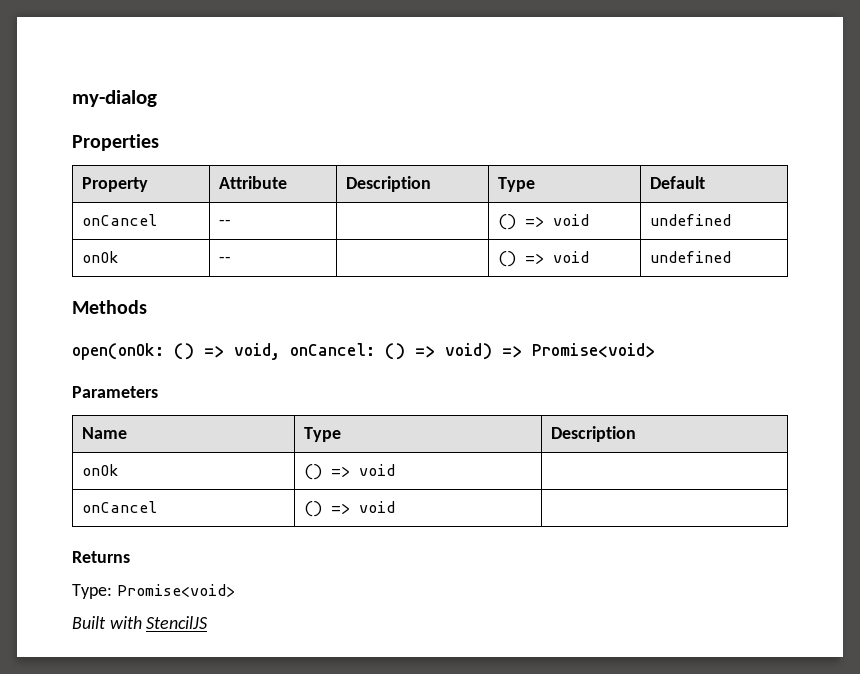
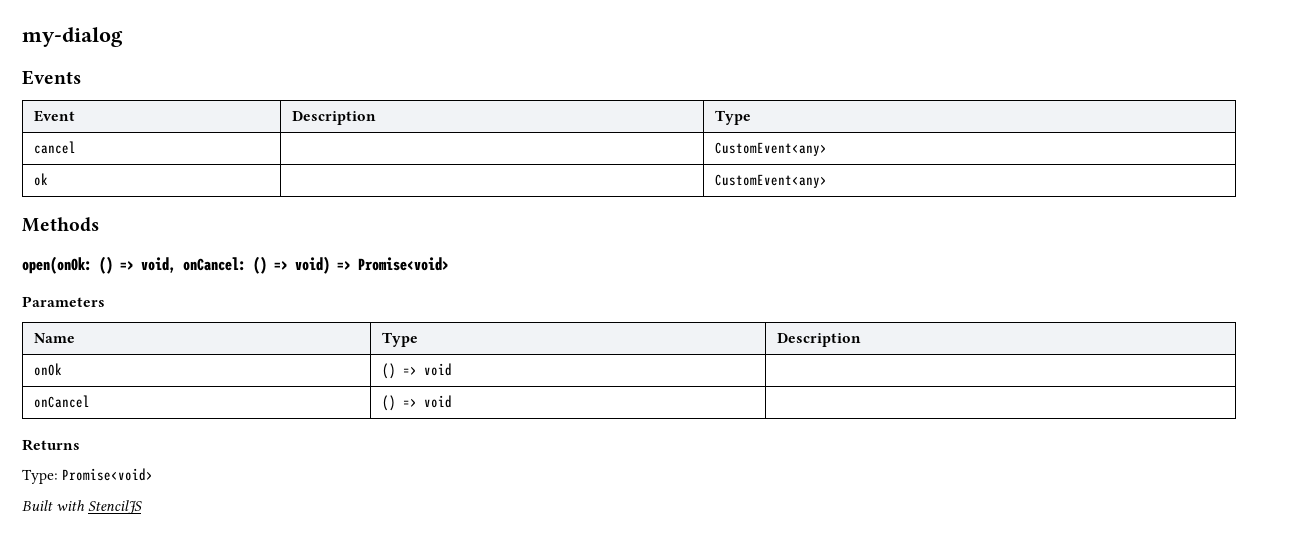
- Properties
- Property | Attribute | Description | Type | Default
- onCancel | -- | | () => void | undefined
- onOk | -- | | () => void | undefined
+ Events
+ Event | Description | Type
+ cancel | | CustomEvent<any>
+ ok | | CustomEvent<any>

